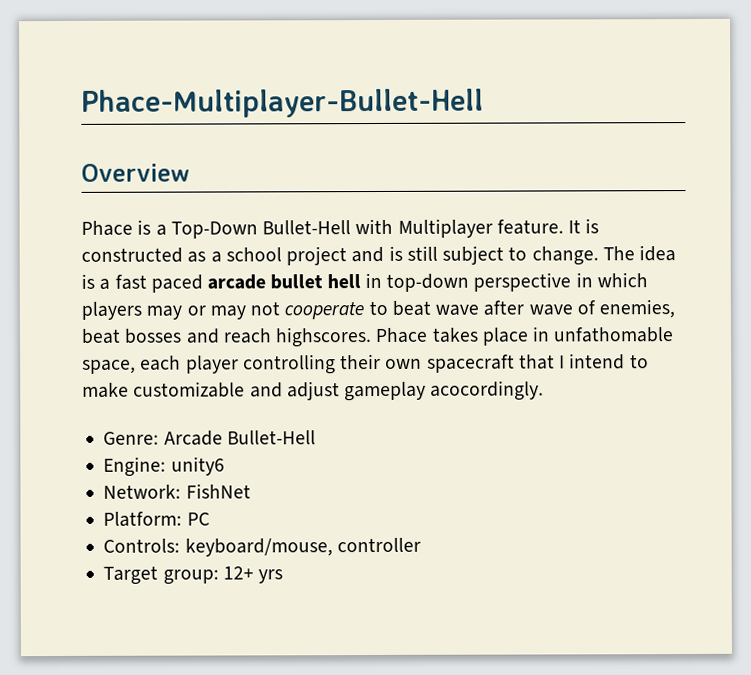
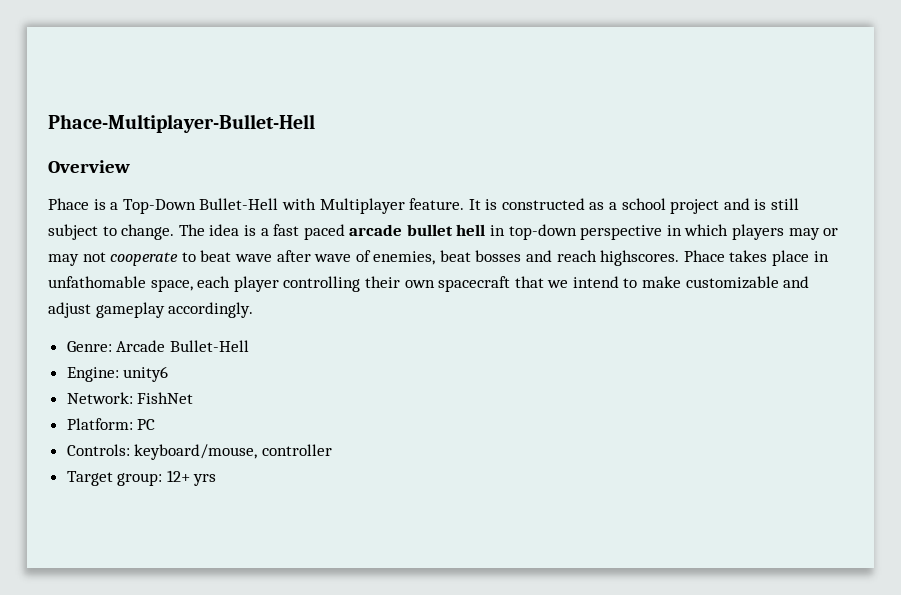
- Phace takes place in unfathomable space, each player controlling their own spacecraft that I intend to make customizable and adjust gameplay acocordingly.
+ Phace takes place in unfathomable space, each player controlling their own spacecraft that we intend to make customizable and adjust gameplay accordingly.

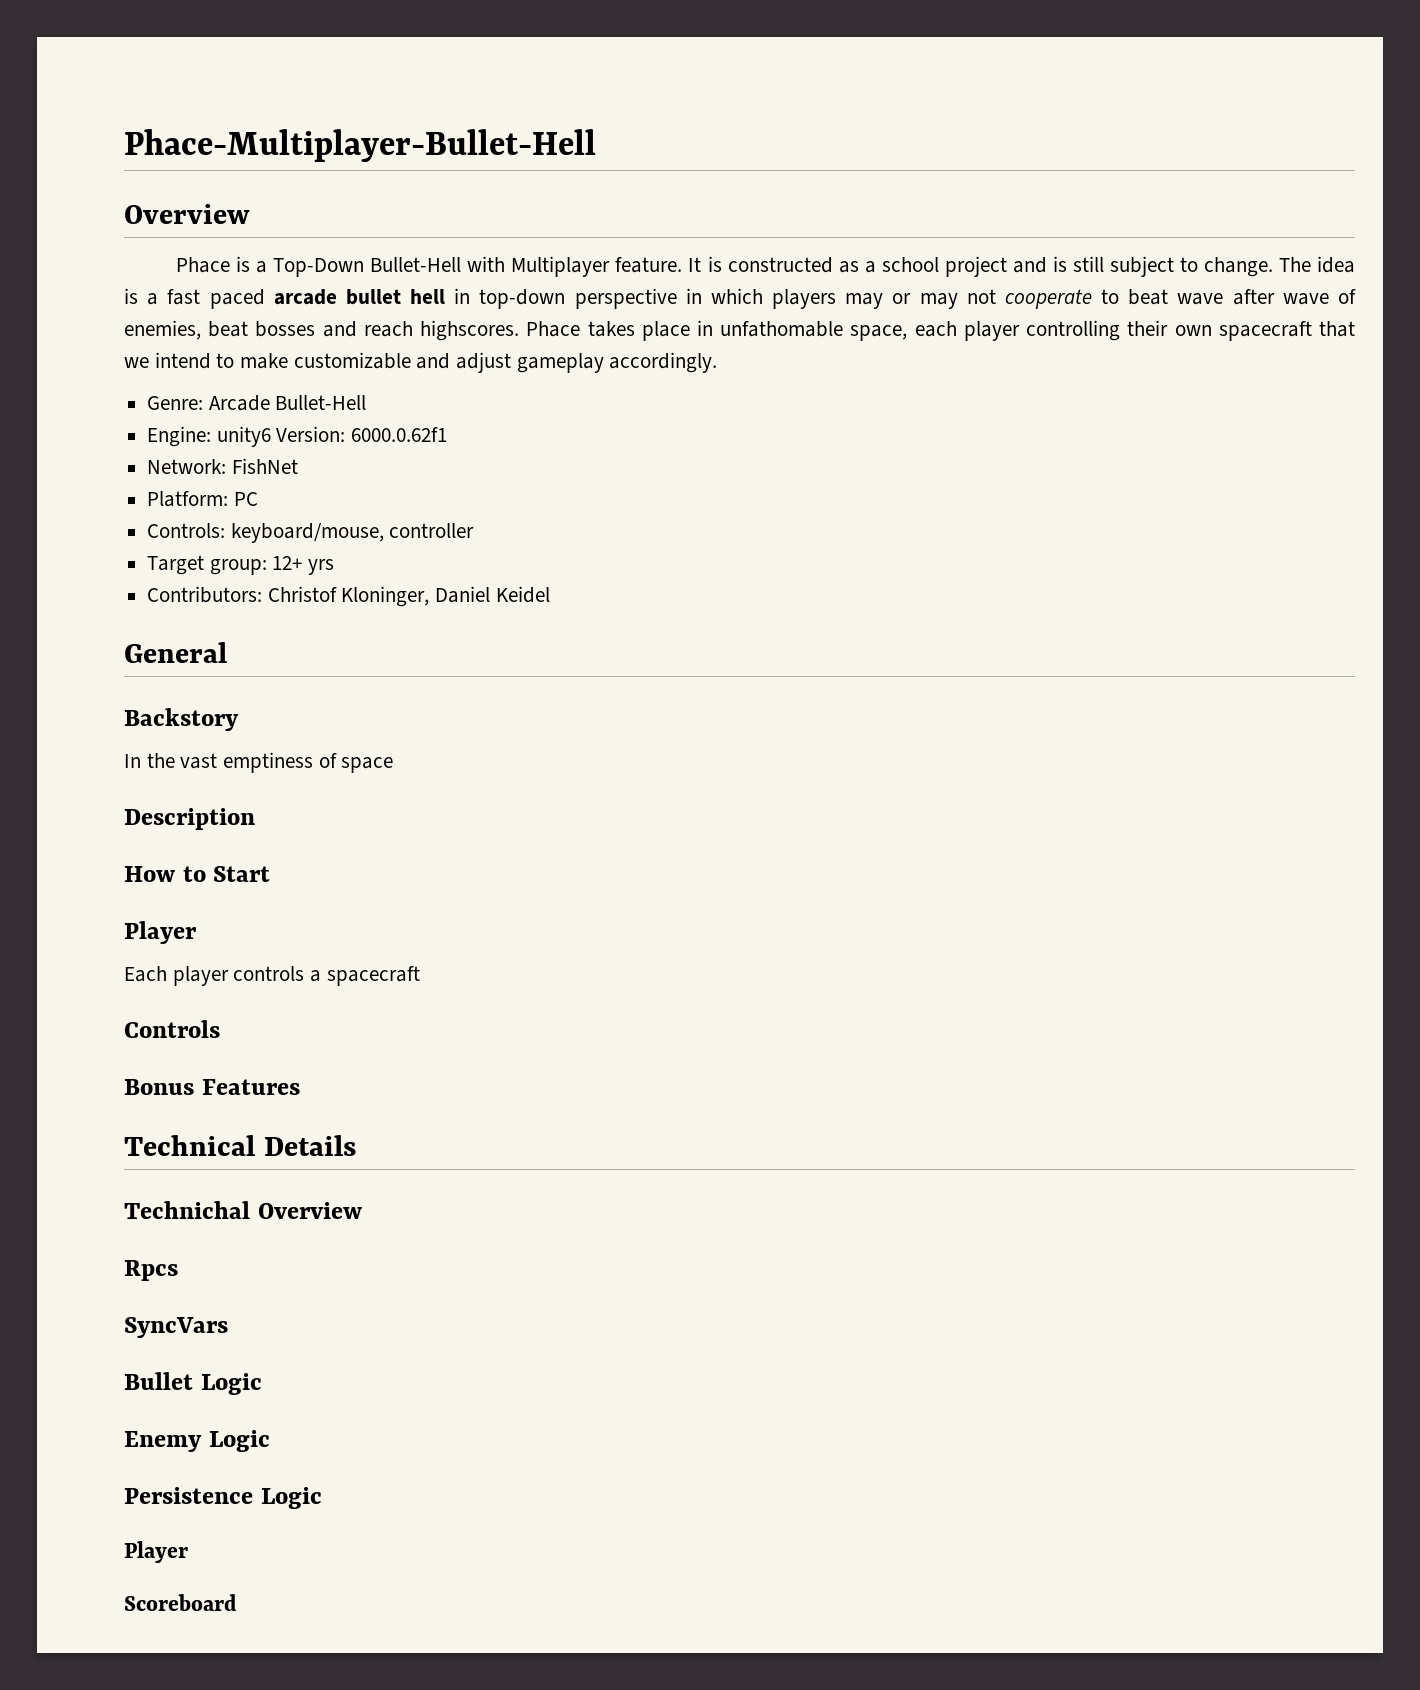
- Engine: unity6
+ Engine: unity6 Version: 6000.0.62f1
+ Contributors: Christof Kloninger, Daniel Keidel
+ General
+ Backstory
+ In the vast emptiness of space
+ Description
+ How to Start
+ Player
+ Each player controls a spacecraft
+ Controls
+ Bonus Features
+ Technical Details
+ Technichal Overview
+ Rpcs
+ SyncVars
+ Bullet Logic
+ Enemy Logic
+ Persistence Logic
+ Player
+ Scoreboard

